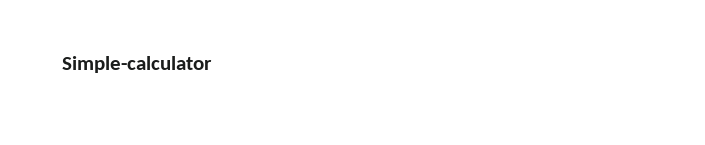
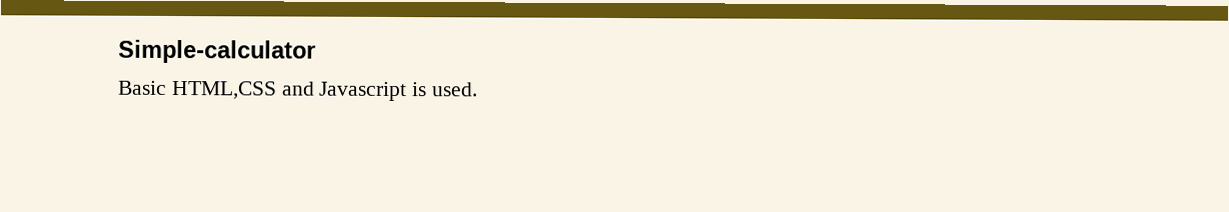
+ Basic HTML,CSS and Javascript is used.

